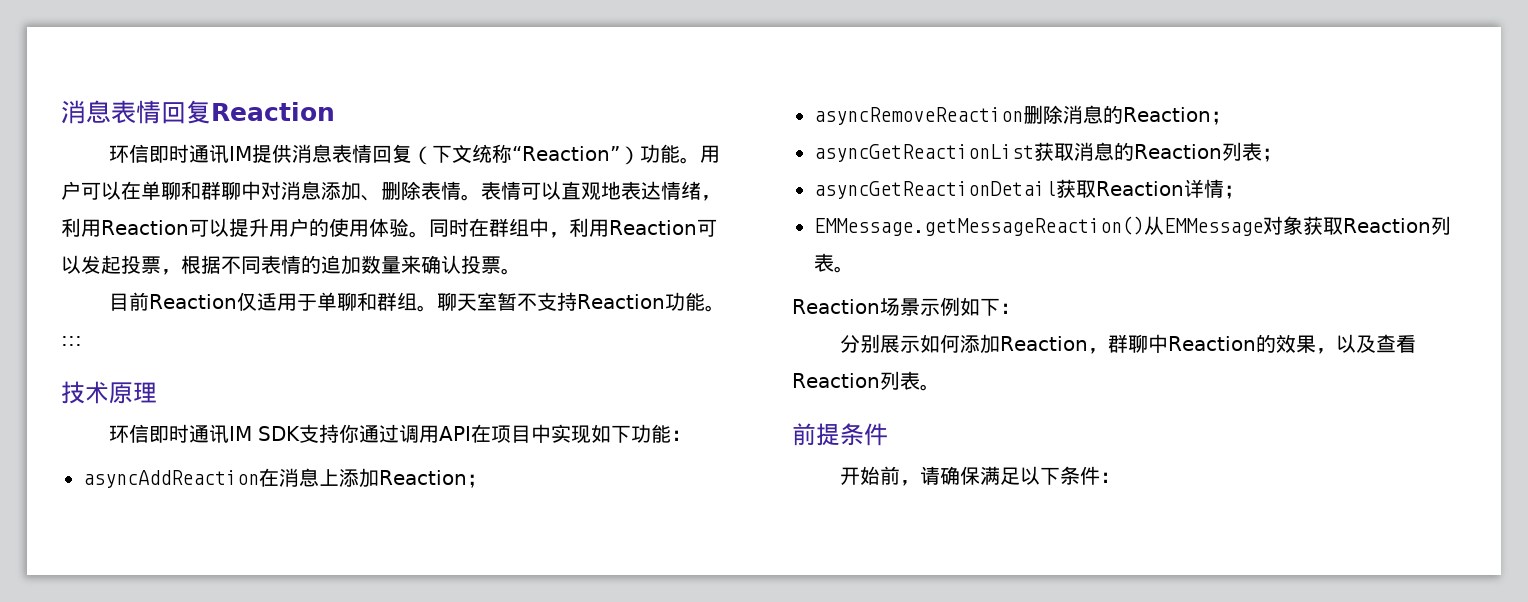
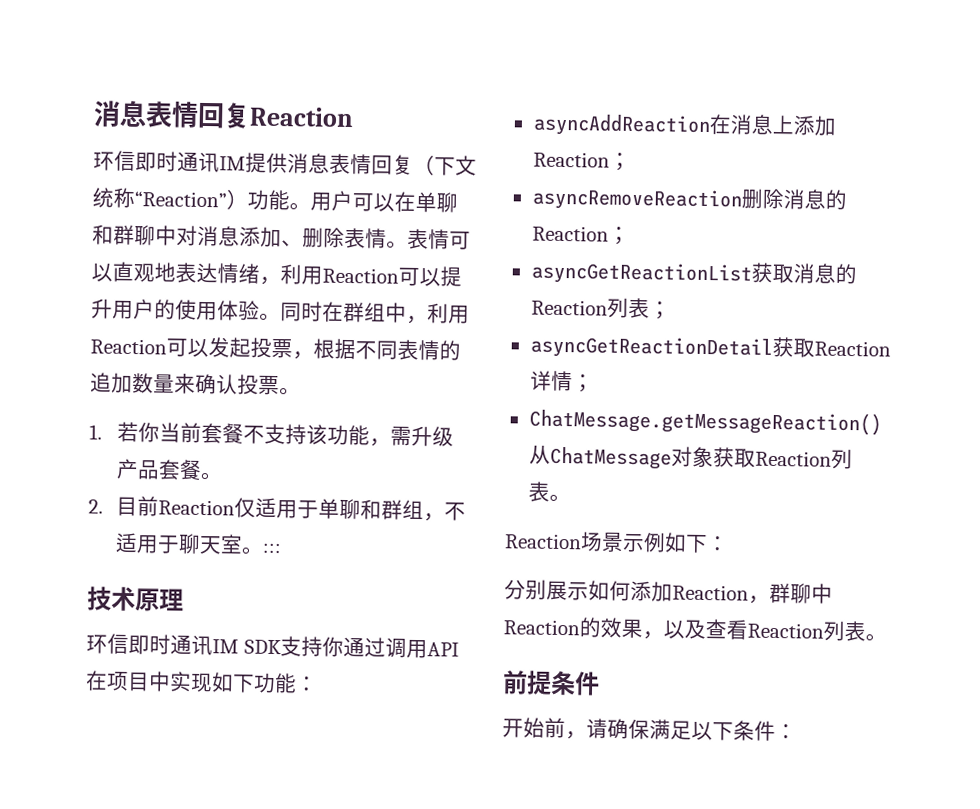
- 目前Reaction仅适用于单聊和群组。聊天室暂不支持Reaction功能。:::
+ 1.若你当前套餐不支持该功能，需升级产品套餐。
+ 2.目前Reaction仅适用于单聊和群组，不适用于聊天室。:::
- EMMessage.getMessageReaction()从EMMessage对象获取Reaction列表。
+ ChatMessage.getMessageReaction()从ChatMessage对象获取Reaction列表。

